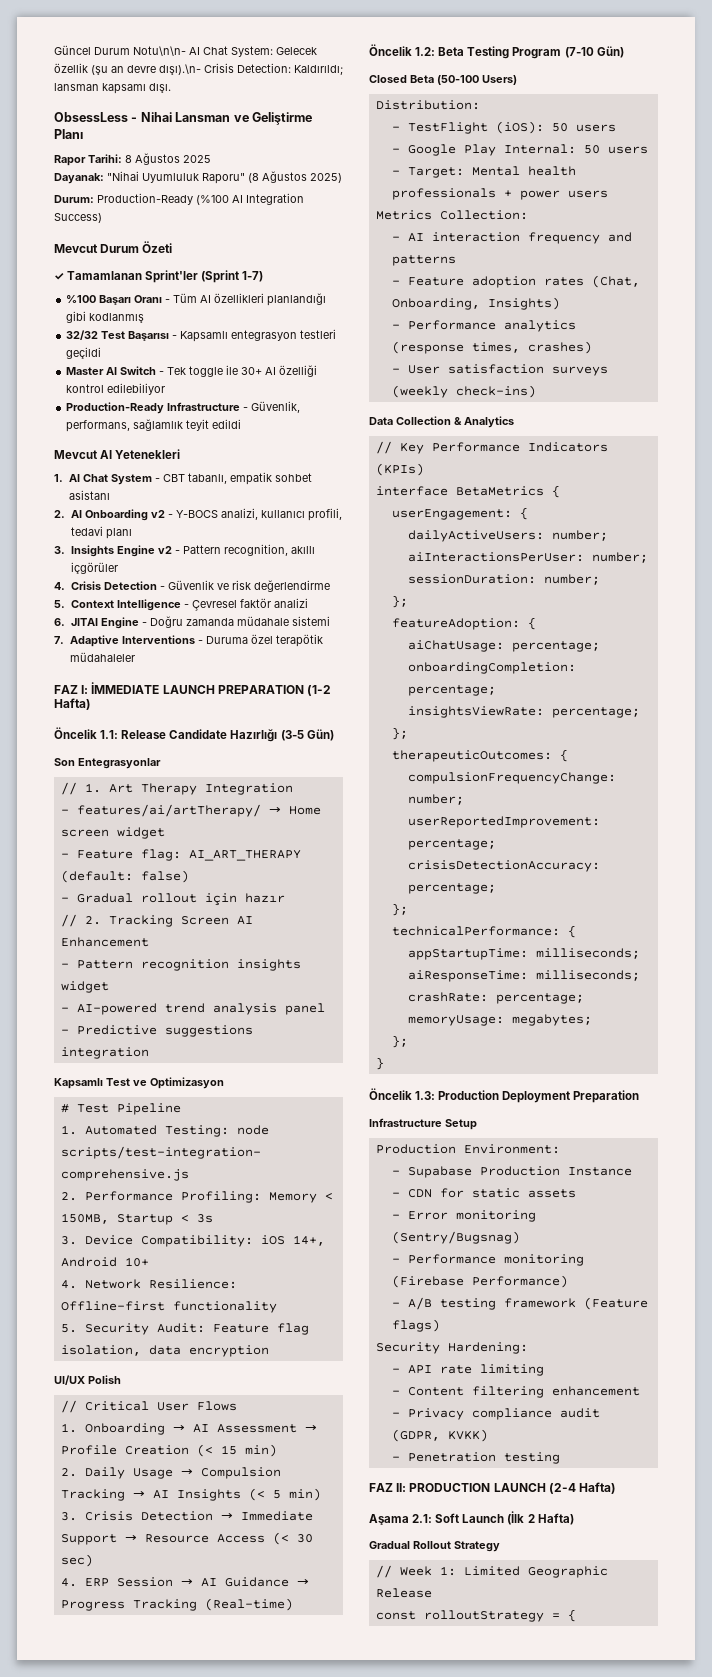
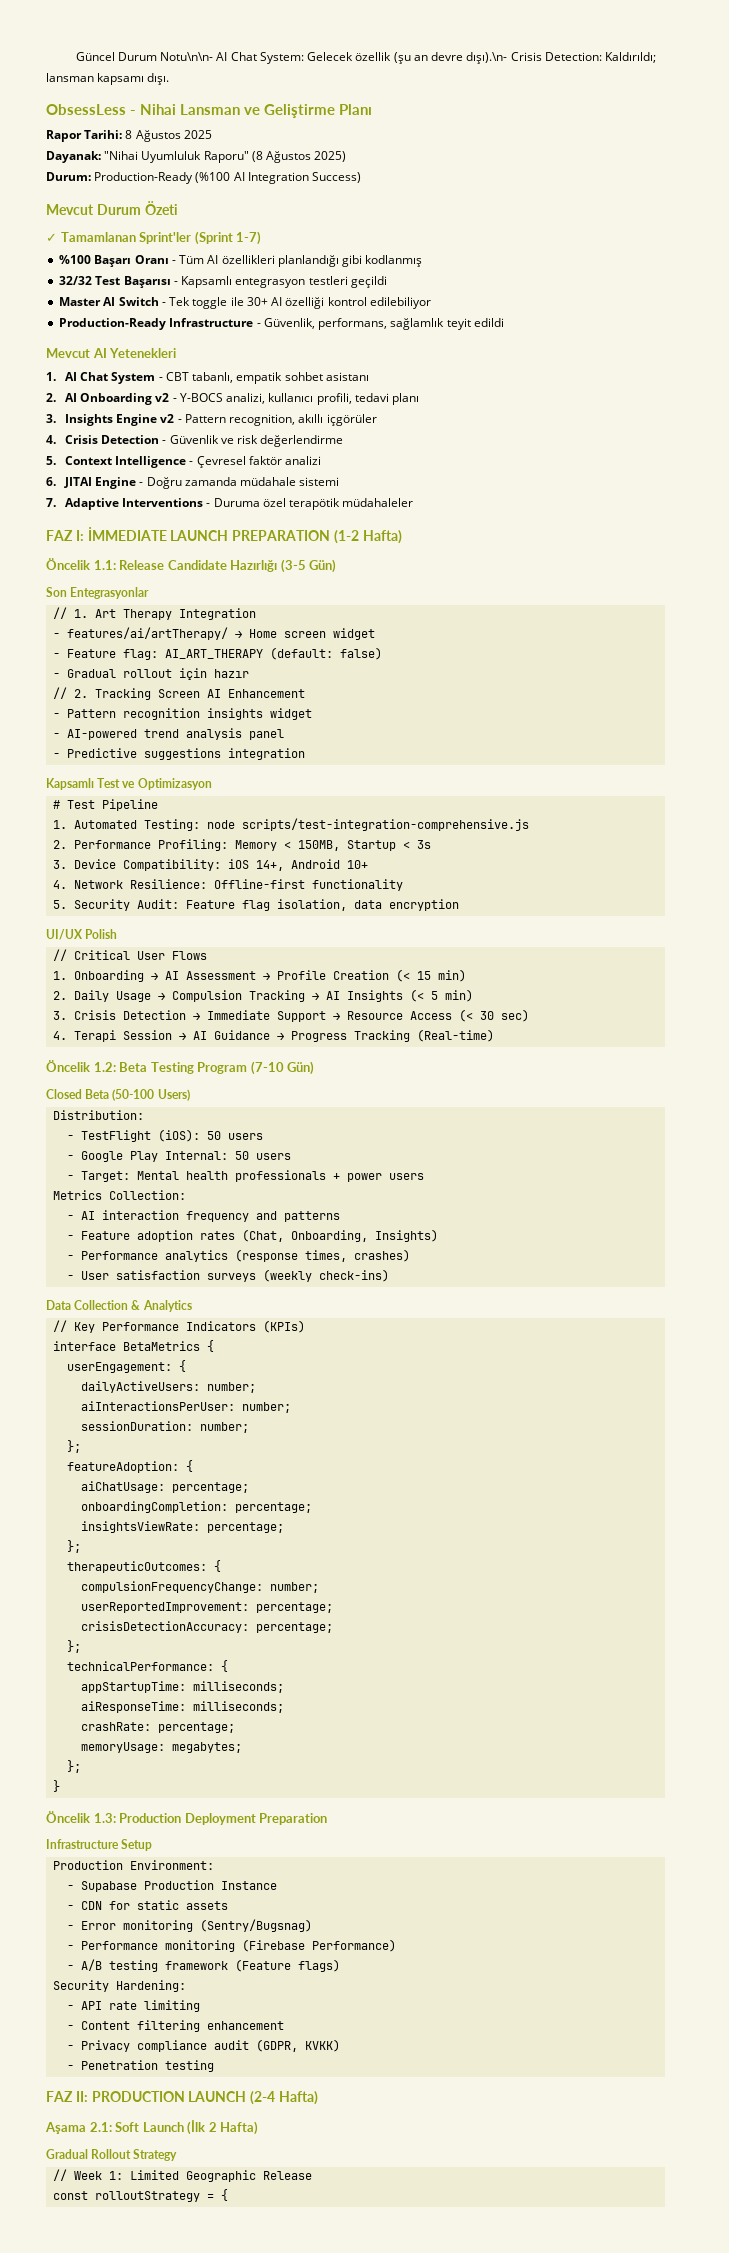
- 4. ERP Session → AI Guidance → Progress Tracking (Real-time)
+ 4. Terapi Session → AI Guidance → Progress Tracking (Real-time)

